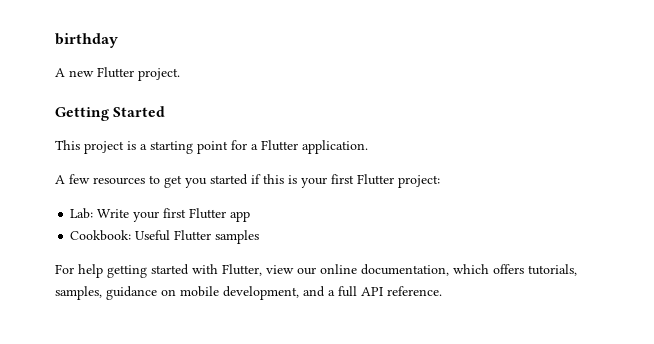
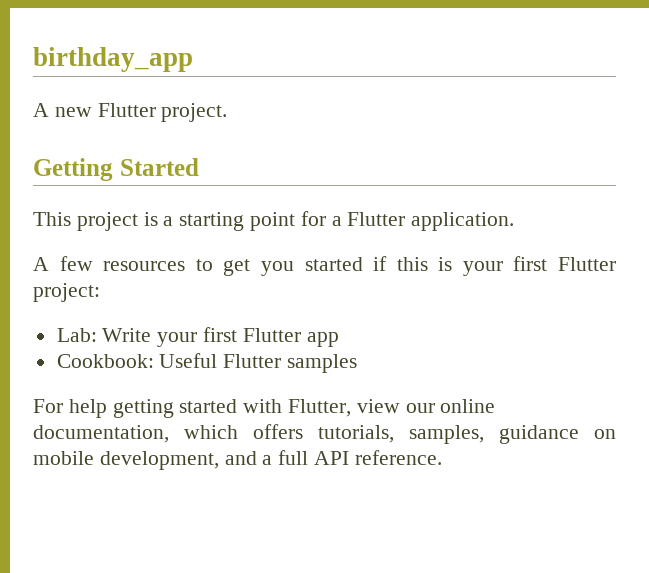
- birthday
+ birthday_app

